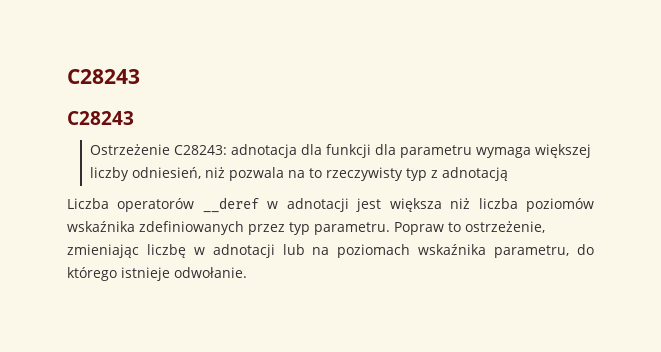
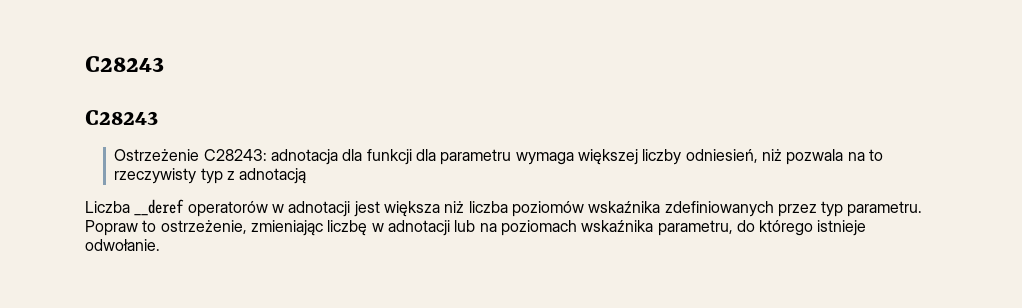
- Liczba operatorów __deref w adnotacji jest większa niż liczba poziomów wskaźnika zdefiniowanych przez typ parametru.
+ Liczba __deref operatorów w adnotacji jest większa niż liczba poziomów wskaźnika zdefiniowanych przez typ parametru.

